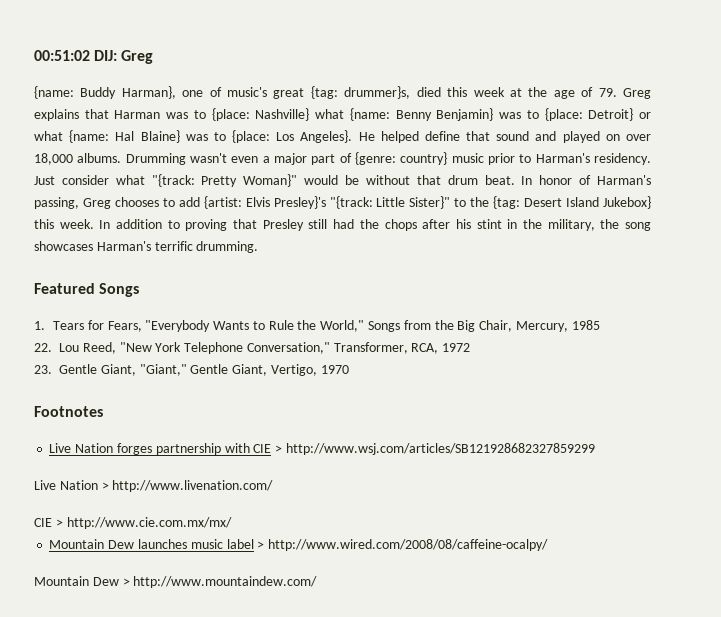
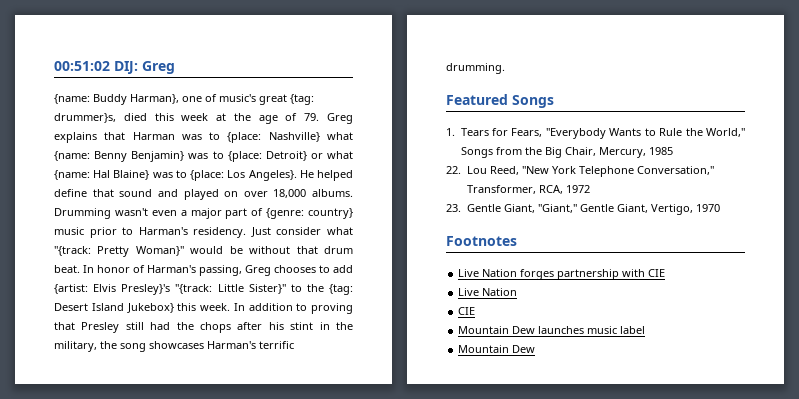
- Live Nation forges partnership with CIE > http://www.wsj.com/articles/SB121928682327859299
- Live Nation > http://www.livenation.com/
- CIE > http://www.cie.com.mx/mx/
+ Live Nation forges partnership with CIE
+ Live Nation
+ CIE
- Mountain Dew launches music label > http://www.wired.com/2008/08/caffeine-ocalpy/
- Mountain Dew > http://www.mountaindew.com/
+ Mountain Dew launches music label
+ Mountain Dew

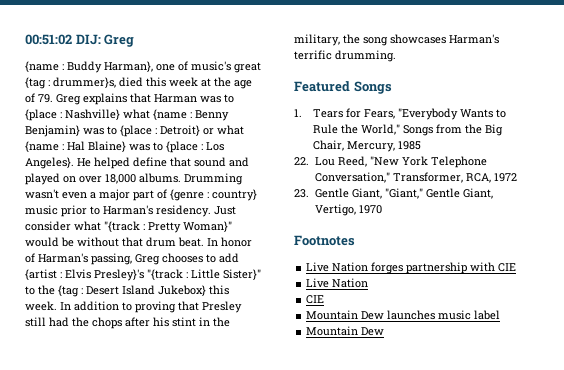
- {name: Buddy Harman}, one of music's great {tag: drummer}s, died this week at the age of 79. Greg explains that Harman was to {place: Nashville} what {name: Benny Benjamin} was to {place: Detroit} or what {name: Hal Blaine} was to {place: Los Angeles}.
+ {name : Buddy Harman}, one of music's great {tag : drummer}s, died this week at the age of 79. Greg explains that Harman was to {place : Nashville} what {name : Benny Benjamin} was to {place : Detroit} or what {name : Hal Blaine} was to {place : Los Angeles}.
- Drumming wasn't even a major part of {genre: country} music prior to Harman's residency.
+ Drumming wasn't even a major part of {genre : country} music prior to Harman's residency.
- Just consider what "{track: Pretty Woman}" would be without that drum beat.
+ Just consider what "{track : Pretty Woman}" would be without that drum beat.
- In honor of Harman's passing, Greg chooses to add {artist: Elvis Presley}'s "{track: Little Sister}" to the {tag: Desert Island Jukebox} this week.
+ In honor of Harman's passing, Greg chooses to add {artist : Elvis Presley}'s "{track : Little Sister}" to the {tag : Desert Island Jukebox} this week.

